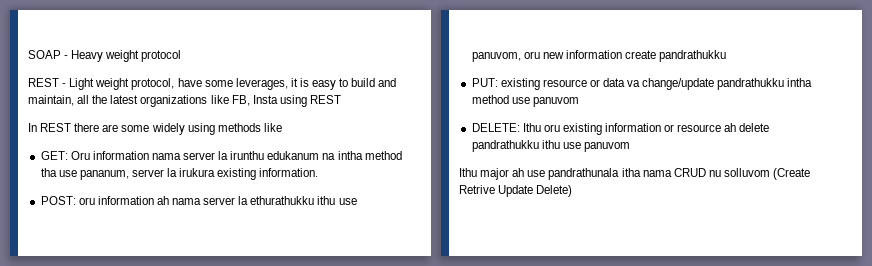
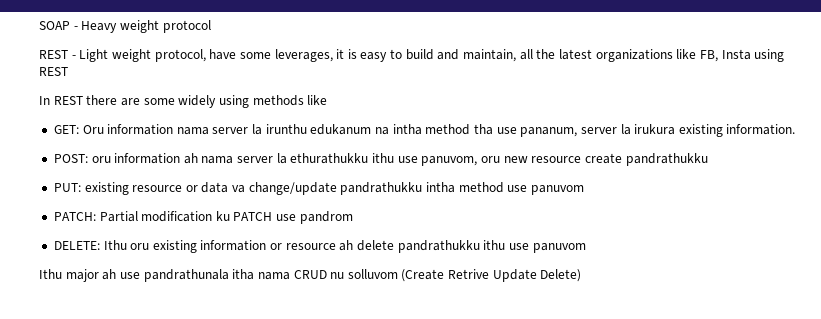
- POST: oru information ah nama server la ethurathukku ithu use panuvom, oru new information create pandrathukku
+ POST: oru information ah nama server la ethurathukku ithu use panuvom, oru new resource create pandrathukku
+ PATCH: Partial modification ku PATCH use pandrom

